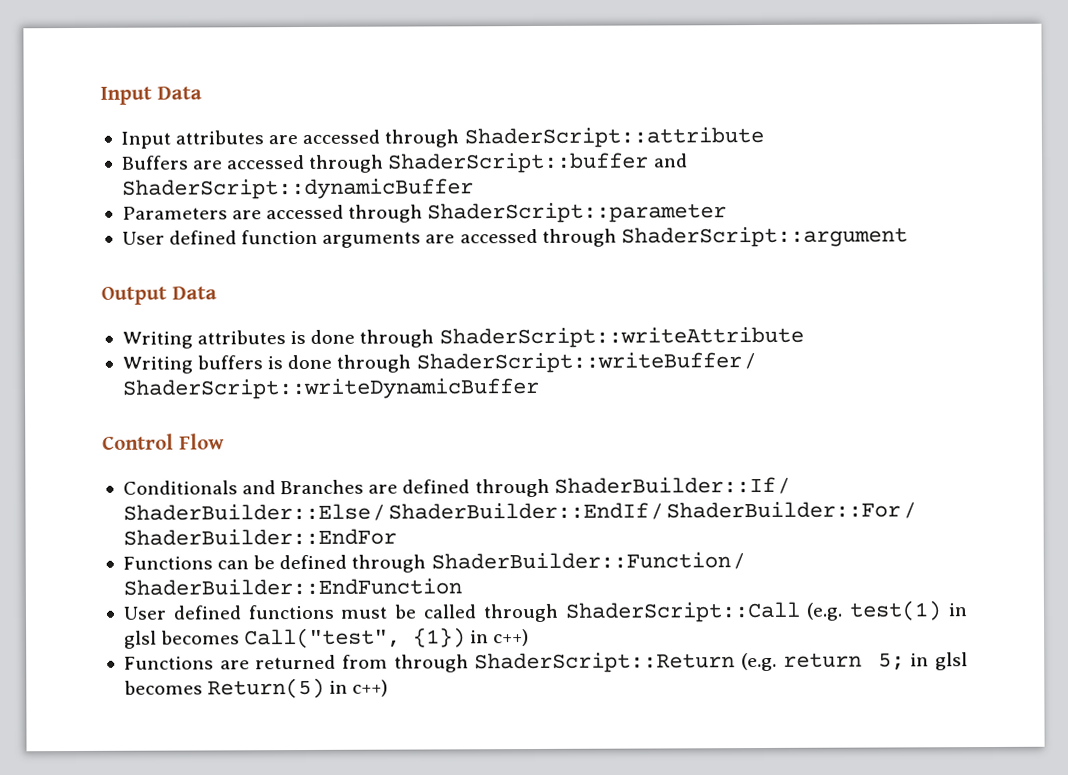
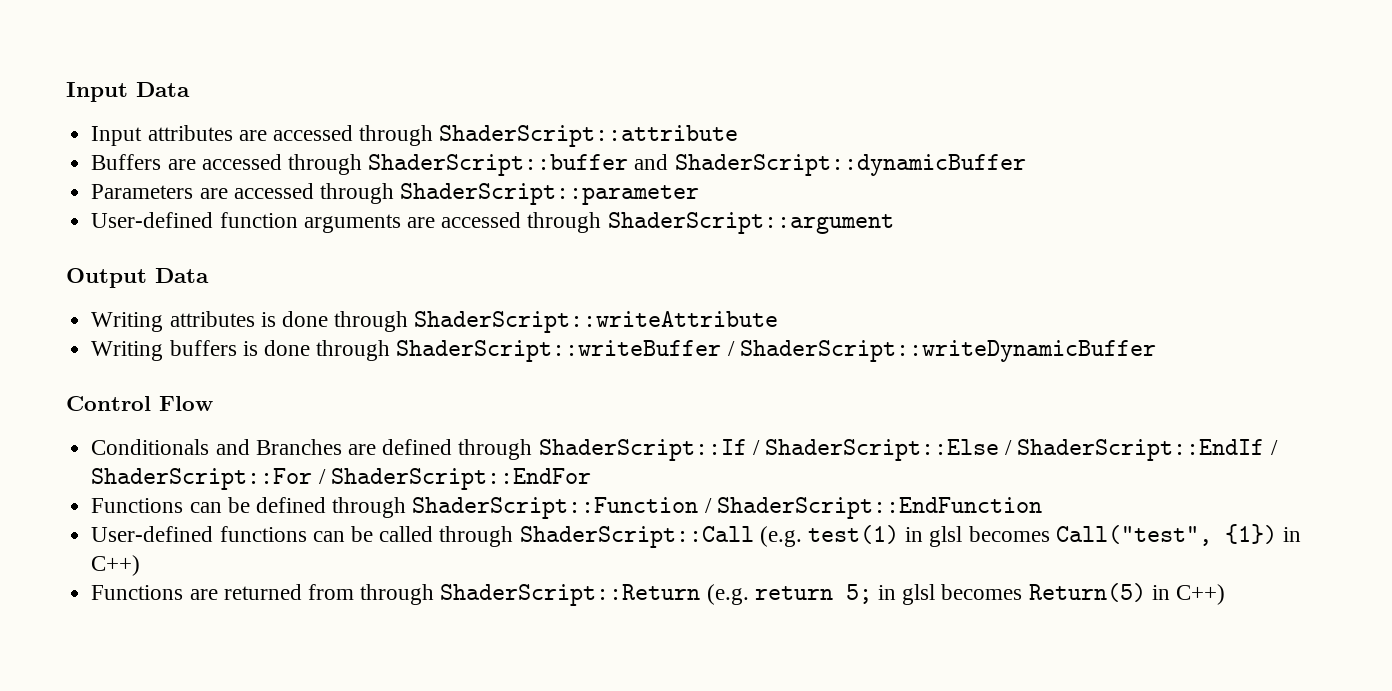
- User defined function arguments are accessed through ShaderScript::argument
+ User-defined function arguments are accessed through ShaderScript::argument
- Conditionals and Branches are defined through ShaderBuilder::If / ShaderBuilder::Else / ShaderBuilder::EndIf / ShaderBuilder::For / ShaderBuilder::EndFor
+ Conditionals and Branches are defined through ShaderScript::If / ShaderScript::Else / ShaderScript::EndIf / ShaderScript::For / ShaderScript::EndFor
- Functions can be defined through ShaderBuilder::Function / ShaderBuilder::EndFunction
- User defined functions must be called through ShaderScript::Call (e.g. test(1) in glsl becomes Call("test", {1}) in c++)
+ Functions can be defined through ShaderScript::Function / ShaderScript::EndFunction
+ User-defined functions can be called through ShaderScript::Call (e.g. test(1) in glsl becomes Call("test", {1}) in C++)
- Functions are returned from through ShaderScript::Return (e.g. return 5; in glsl becomes Return(5) in c++)
+ Functions are returned from through ShaderScript::Return (e.g. return 5; in glsl becomes Return(5) in C++)

